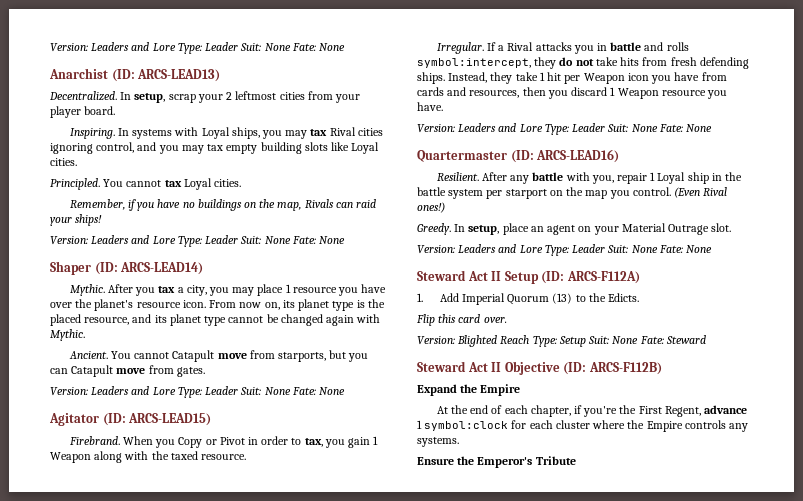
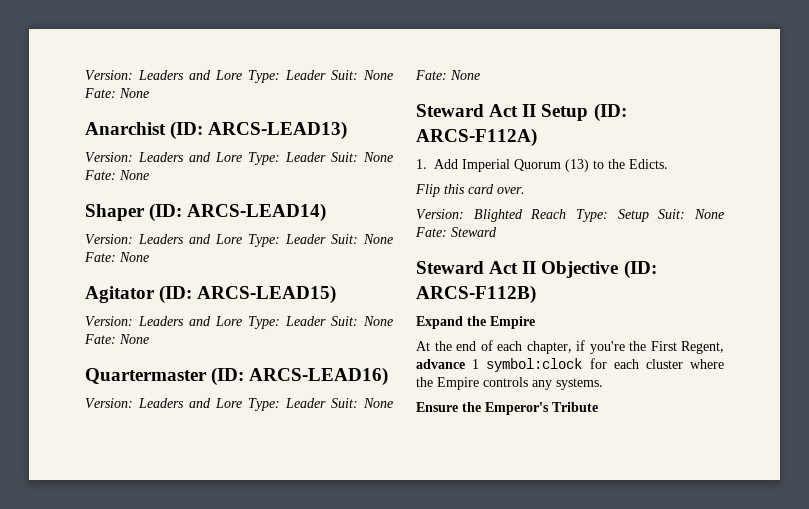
- Decentralized. In setup, scrap your 2 leftmost cities from your player board.
- Inspiring. In systems with Loyal ships, you may tax Rival cities ignoring control, and you may tax empty building slots like Loyal cities.
- Principled. You cannot tax Loyal cities.
- Remember, if you have no buildings on the map, Rivals can raid your ships!
- Mythic. After you tax a city, you may place 1 resource you have over the planet's resource icon. From now on, its planet type is the placed resource, and its planet type cannot be changed again with Mythic.
- Ancient. You cannot Catapult move from starports, but you can Catapult move from gates.
- Firebrand. When you Copy or Pivot in order to tax, you gain 1 Weapon along with the taxed resource.
- Irregular. If a Rival attacks you in battle and rolls symbol:intercept, they do not take hits from fresh defending ships. Instead, they take 1 hit per Weapon icon you have from cards and resources, then you discard 1 Weapon resource you have.
- Resilient. After any battle with you, repair 1 Loyal ship in the battle system per starport on the map you control. (Even Rival ones!)
- Greedy. In setup, place an agent on your Material Outrage slot.

